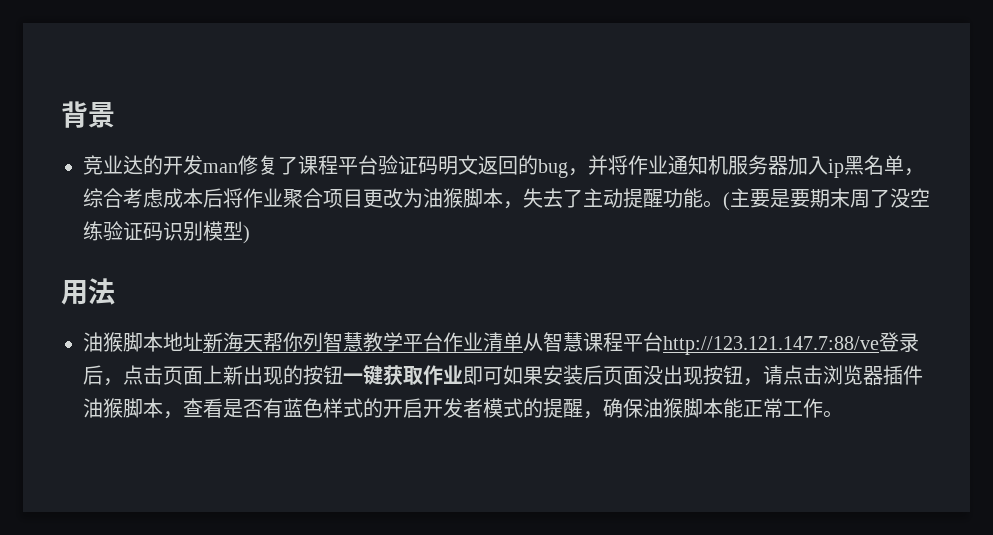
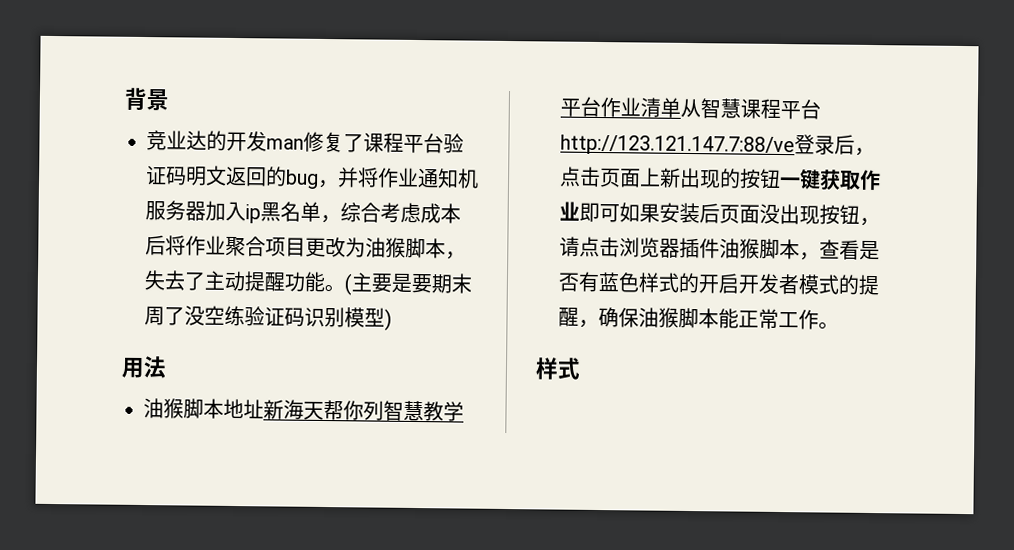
  油猴脚本地址新海天帮你列智慧教学平台作业清单从智慧课程平台http://123.121.147.7:88/ve登录后，点击页面上新出现的按钮一键获取作业即可如果安装后页面没出现按钮，请点击浏览器插件油猴脚本，查看是否有蓝色样式的开启开发者模式的提醒，确保油猴脚本能正常工作。
+ 样式

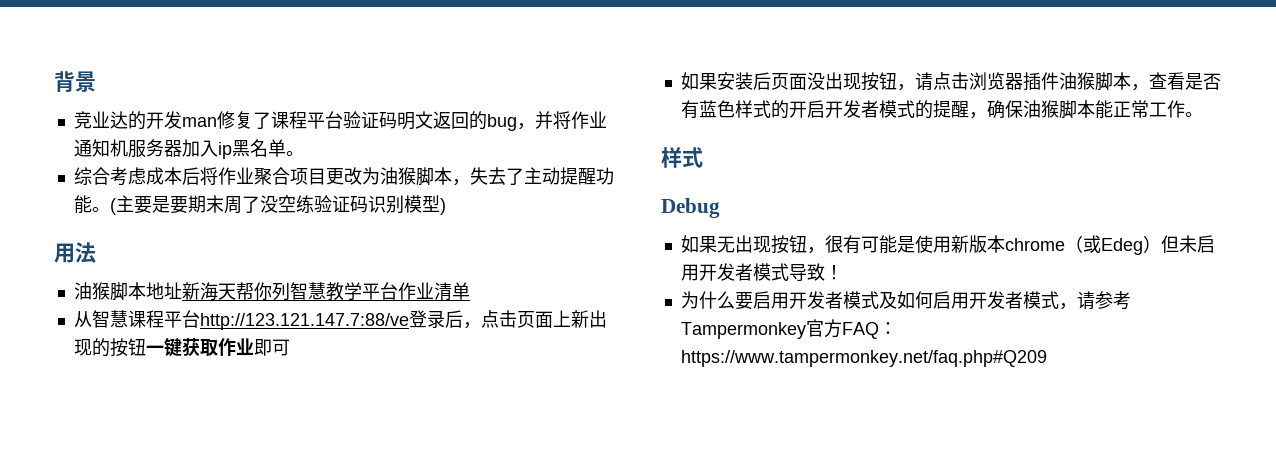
- 竞业达的开发man修复了课程平台验证码明文返回的bug，并将作业通知机服务器加入ip黑名单，综合考虑成本后将作业聚合项目更改为油猴脚本，失去了主动提醒功能。
+ 竞业达的开发man修复了课程平台验证码明文返回的bug，并将作业通知机服务器加入ip黑名单。
+ 综合考虑成本后将作业聚合项目更改为油猴脚本，失去了主动提醒功能。
- 油猴脚本地址新海天帮你列智慧教学平台作业清单从智慧课程平台http://123.121.147.7:88/ve登录后，点击页面上新出现的按钮一键获取作业即可如果安装后页面没出现按钮，请点击浏览器插件油猴脚本，查看是否有蓝色样式的开启开发者模式的提醒，确保油猴脚本能正常工作。
+ 油猴脚本地址新海天帮你列智慧教学平台作业清单
+ 从智慧课程平台http://123.121.147.7:88/ve登录后，点击页面上新出现的按钮一键获取作业即可
+ 如果安装后页面没出现按钮，请点击浏览器插件油猴脚本，查看是否有蓝色样式的开启开发者模式的提醒，确保油猴脚本能正常工作。
+ Debug
+ 如果无出现按钮，很有可能是使用新版本chrome（或Edeg）但未启用开发者模式导致！
+ 为什么要启用开发者模式及如何启用开发者模式，请参考Tampermonkey官方FAQ：https://www.tampermonkey.net/faq.php#Q209

